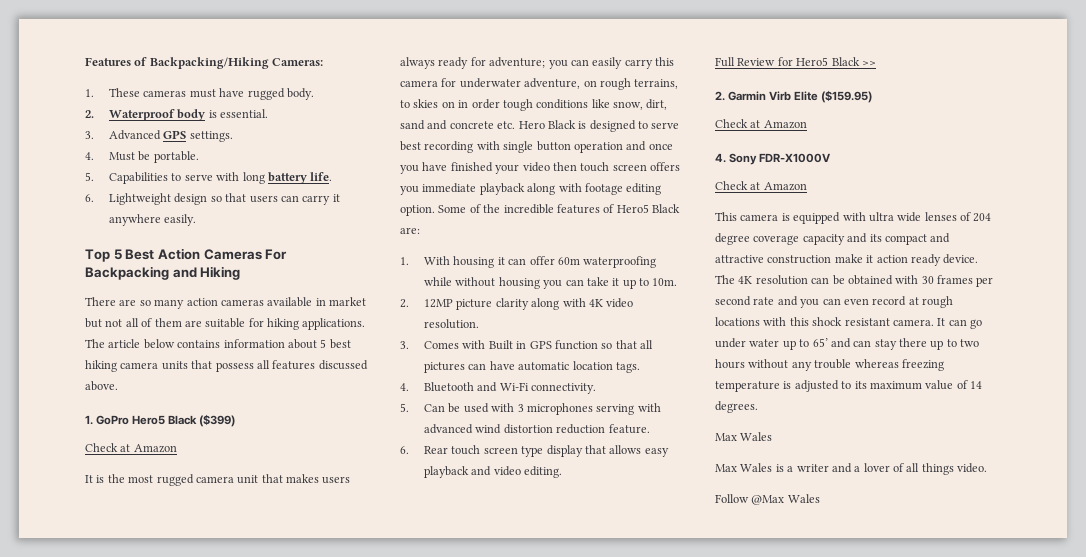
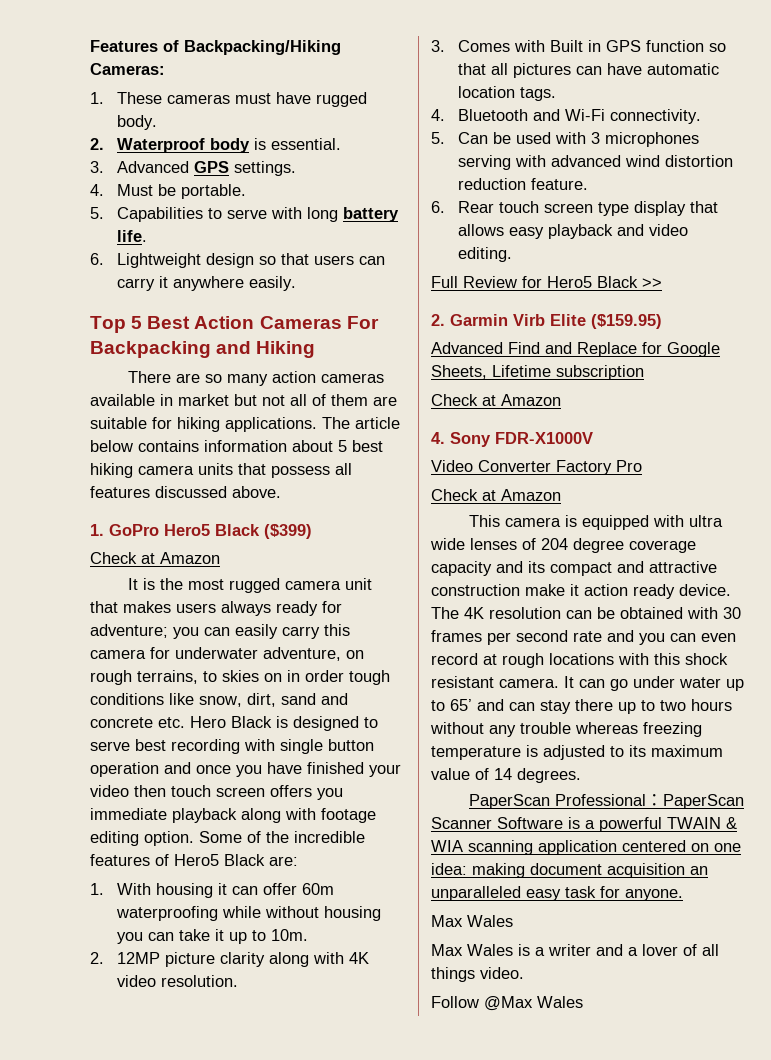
+ Advanced Find and Replace for Google Sheets, Lifetime subscription
+ Video Converter Factory Pro
+ PaperScan Professional：PaperScan Scanner Software is a powerful TWAIN & WIA scanning application centered on one idea: making document acquisition an unparalleled easy task for anyone.

